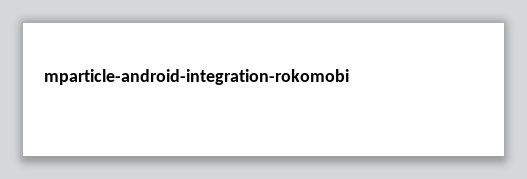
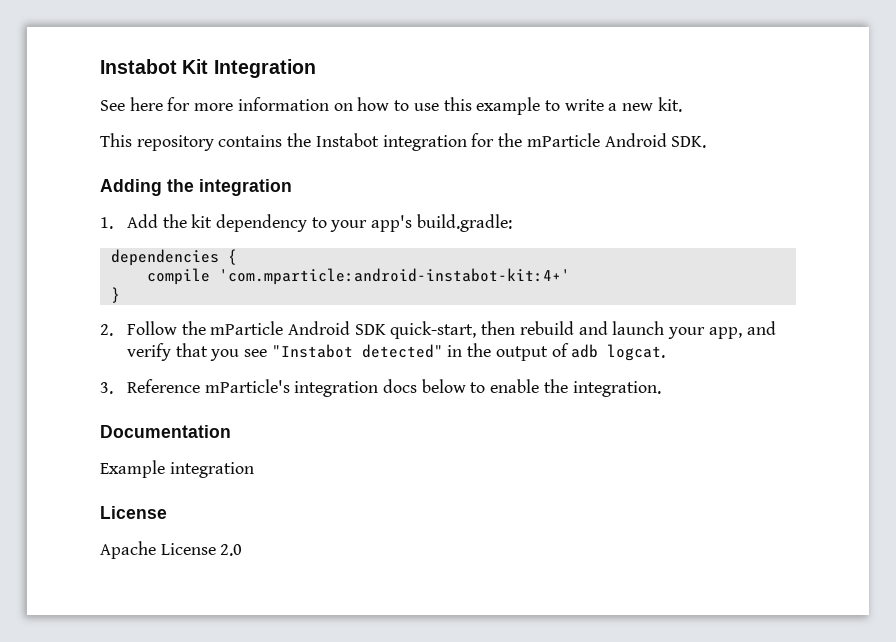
- mparticle-android-integration-rokomobi
+ Instabot Kit Integration
+ See here for more information on how to use this example to write a new kit.
+ This repository contains the Instabot integration for the mParticle Android SDK.
+ Adding the integration
+ 1. Add the kit dependency to your app's build.gradle:
+ dependencies {
+ compile 'com.mparticle:android-instabot-kit:4+'
+ }
+ 2. Follow the mParticle Android SDK quick-start, then rebuild and launch your app, and verify that you see "Instabot detected" in the output of adb logcat.
+ 3. Reference mParticle's integration docs below to enable the integration.
+ Documentation
+ Example integration
+ License
+ Apache License 2.0

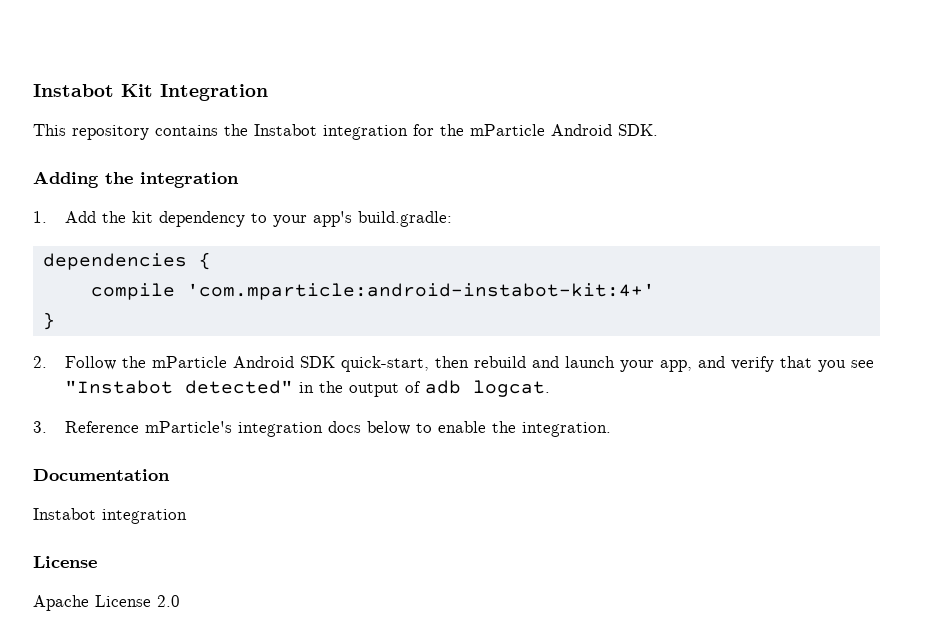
- See here for more information on how to use this example to write a new kit.
  Documentation
- Example integration
+ Instabot integration

